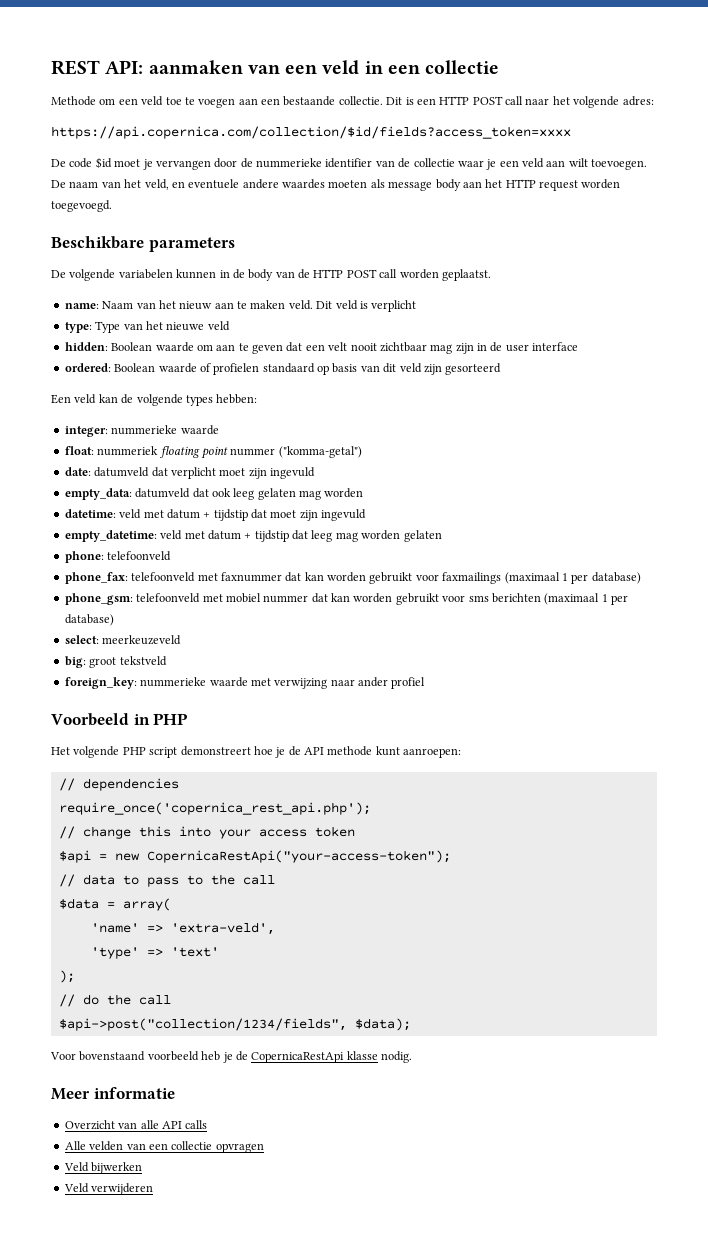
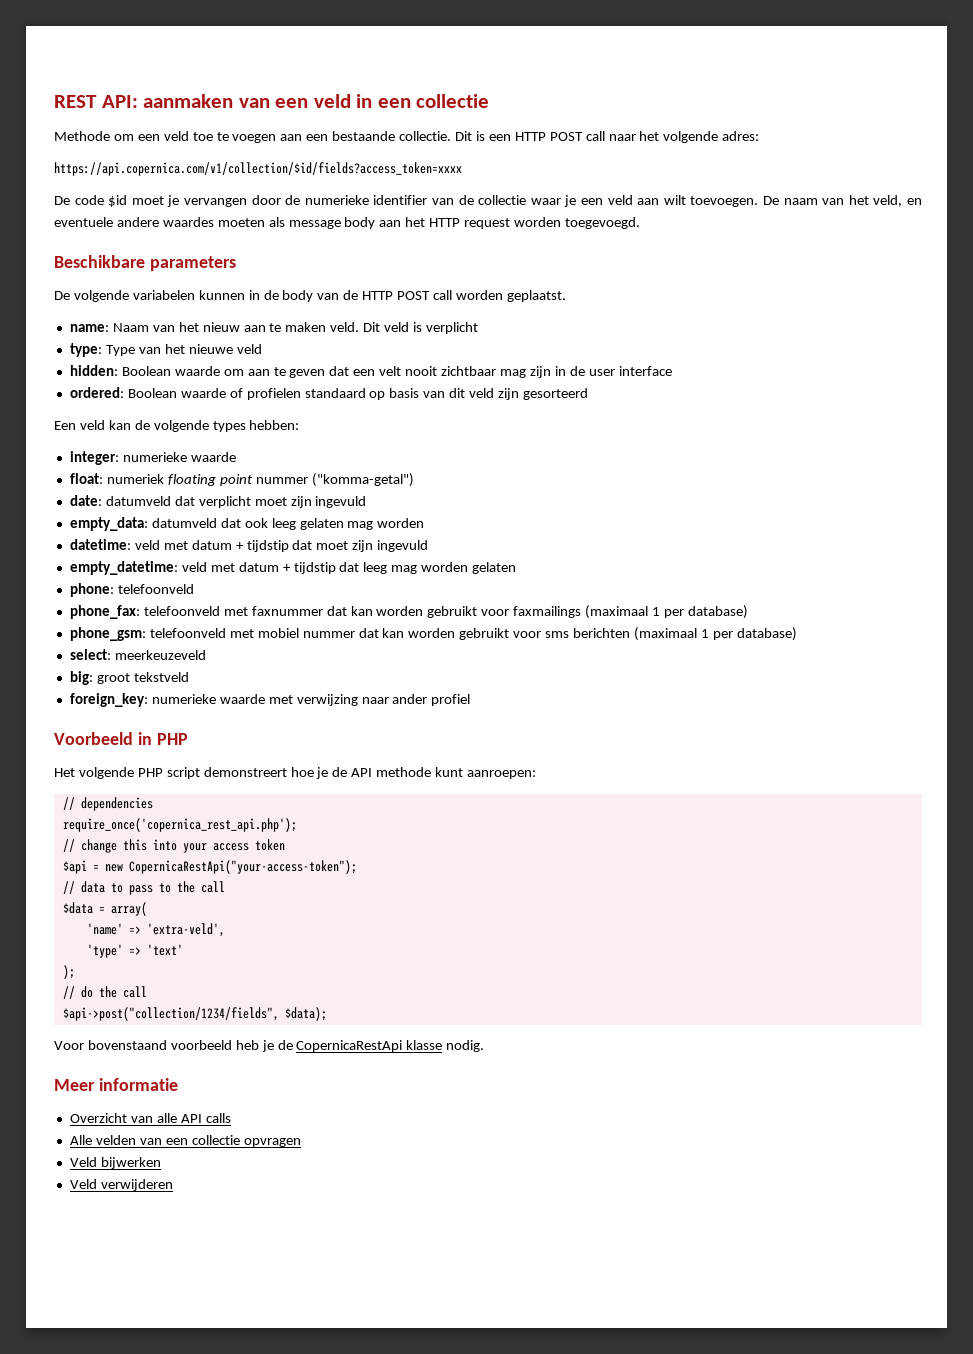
- https://api.copernica.com/collection/$id/fields?access_token=xxxx
+ https://api.copernica.com/v1/collection/$id/fields?access_token=xxxx
- De code $id moet je vervangen door de nummerieke identifier van de collectie waar je een veld aan wilt toevoegen.
+ De code $id moet je vervangen door de numerieke identifier van de collectie waar je een veld aan wilt toevoegen.
- integer: nummerieke waarde
+ integer: numerieke waarde
- float: nummeriek floating point nummer ("komma-getal")
+ float: numeriek floating point nummer ("komma-getal")
- foreign_key: nummerieke waarde met verwijzing naar ander profiel
+ foreign_key: numerieke waarde met verwijzing naar ander profiel

